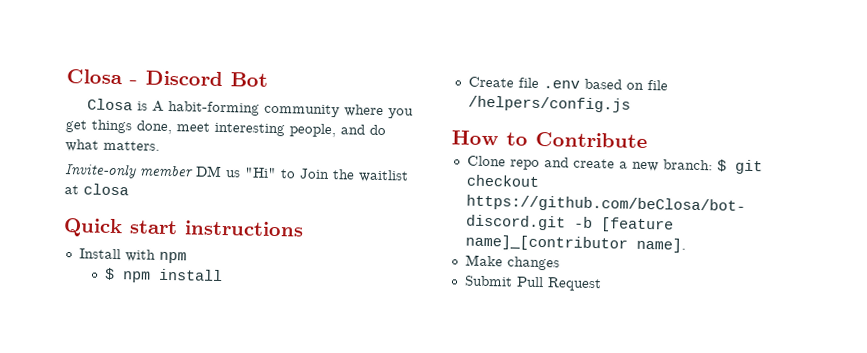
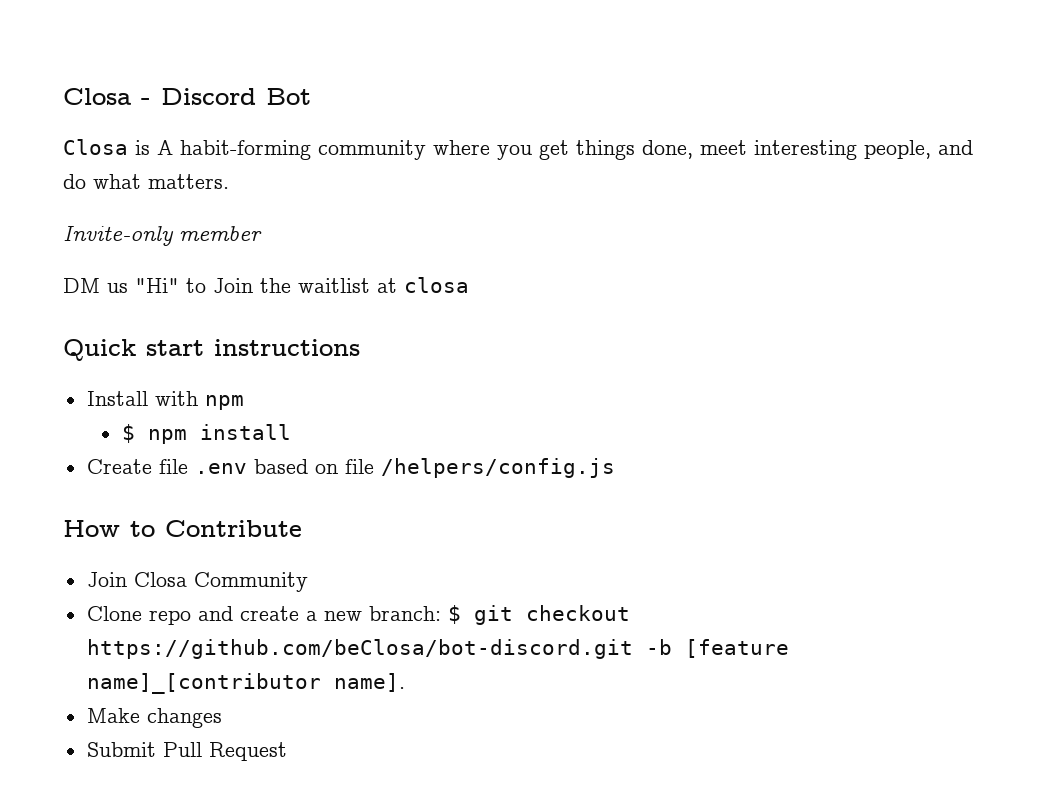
- Invite-only member DM us "Hi" to Join the waitlist at closa
+ Invite-only member
+ DM us "Hi" to Join the waitlist at closa
+ Join Closa Community

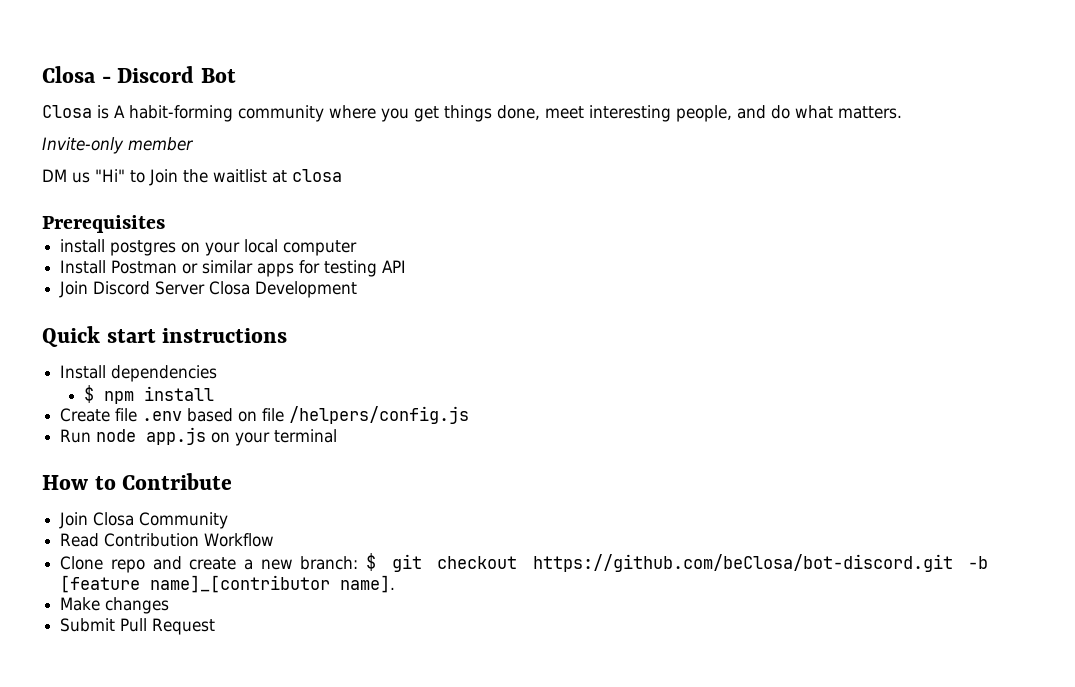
+ Prerequisites
+ install postgres on your local computer
+ Install Postman or similar apps for testing API
+ Join Discord Server Closa Development
- Install with npm
+ Install dependencies
+ Run node app.js on your terminal
+ Read Contribution Workflow

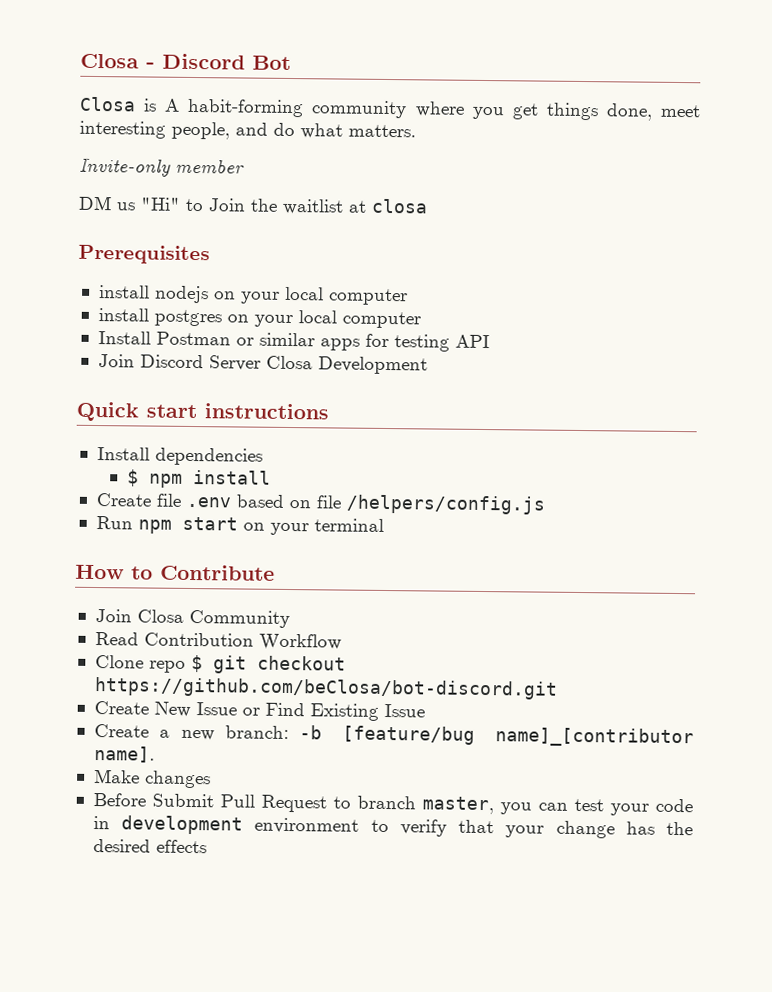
+ install nodejs on your local computer
- Run node app.js on your terminal
+ Run npm start on your terminal
- Clone repo and create a new branch: $ git checkout https://github.com/beClosa/bot-discord.git -b [feature name]_[contributor name].
+ Clone repo $ git checkout https://github.com/beClosa/bot-discord.git
+ Create New Issue or Find Existing Issue
+ Create a new branch: -b [feature/bug name]_[contributor name].
- Submit Pull Request
+ Before Submit Pull Request to branch master, you can test your code in development environment to verify that your change has the desired effects

